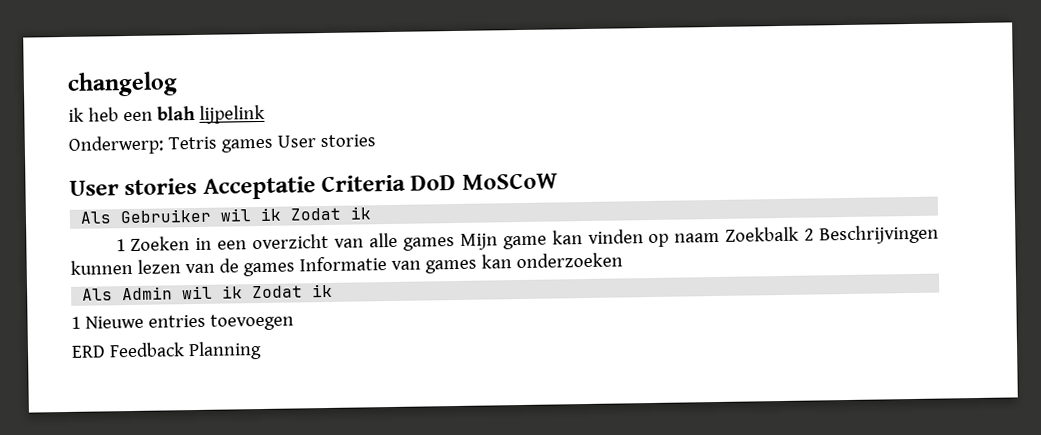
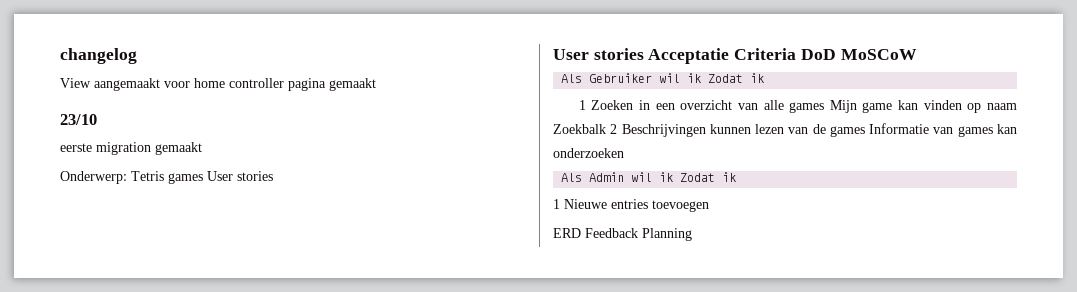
- ik heb een blah lijpelink
+ View aangemaakt voor home controller pagina gemaakt
+ 23/10
+ eerste migration gemaakt

